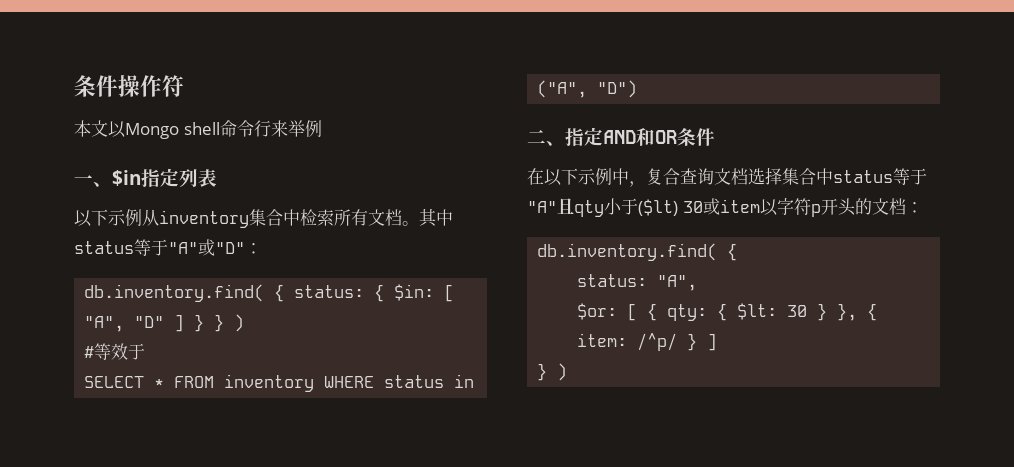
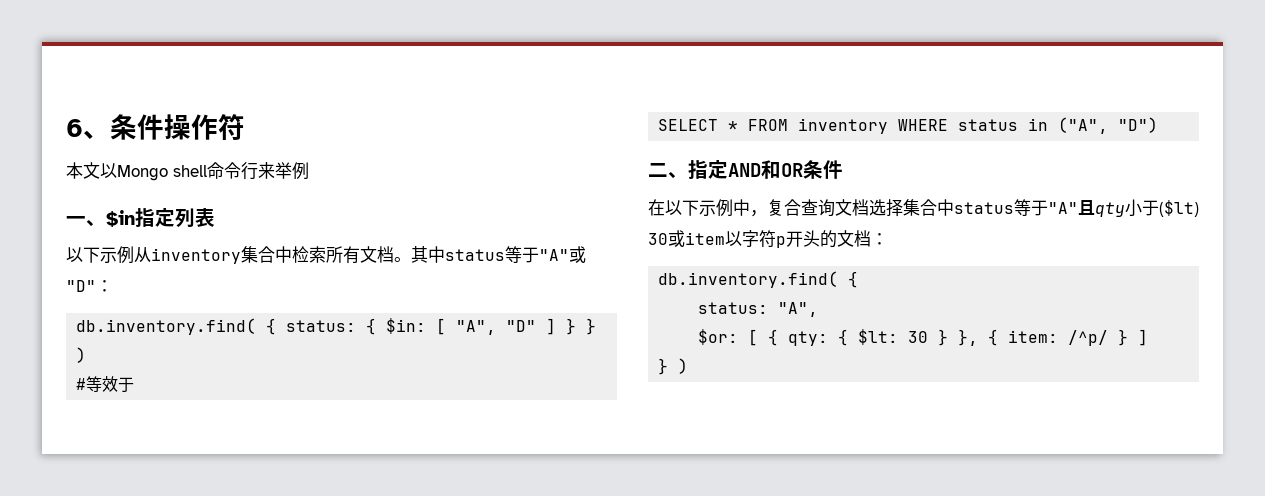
- 条件操作符
+ 6、条件操作符

